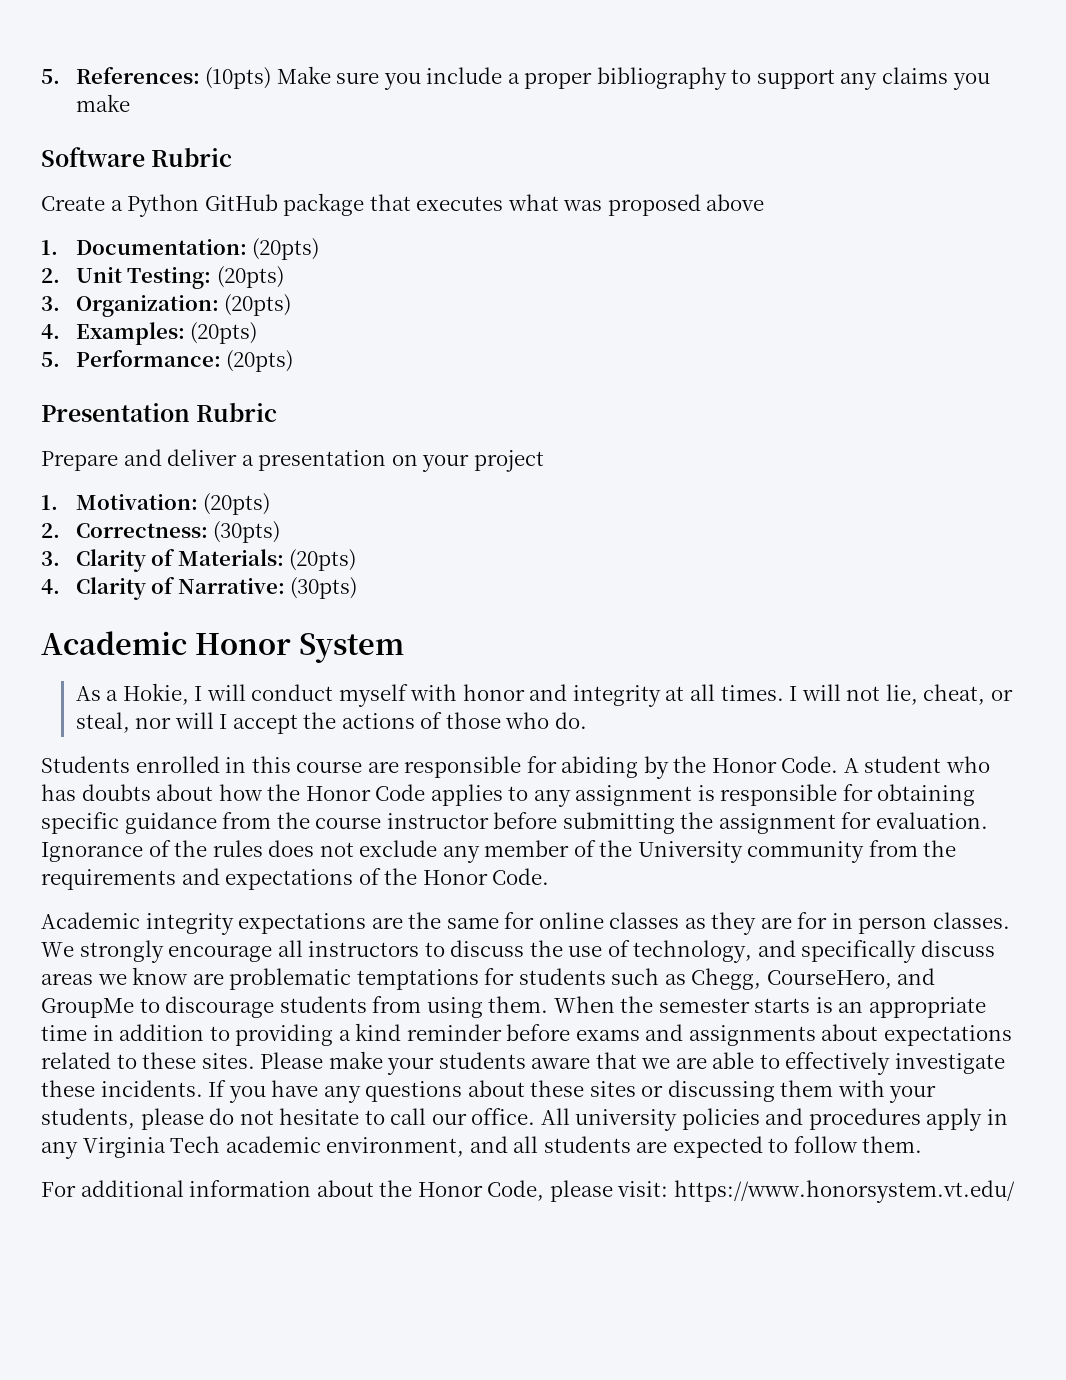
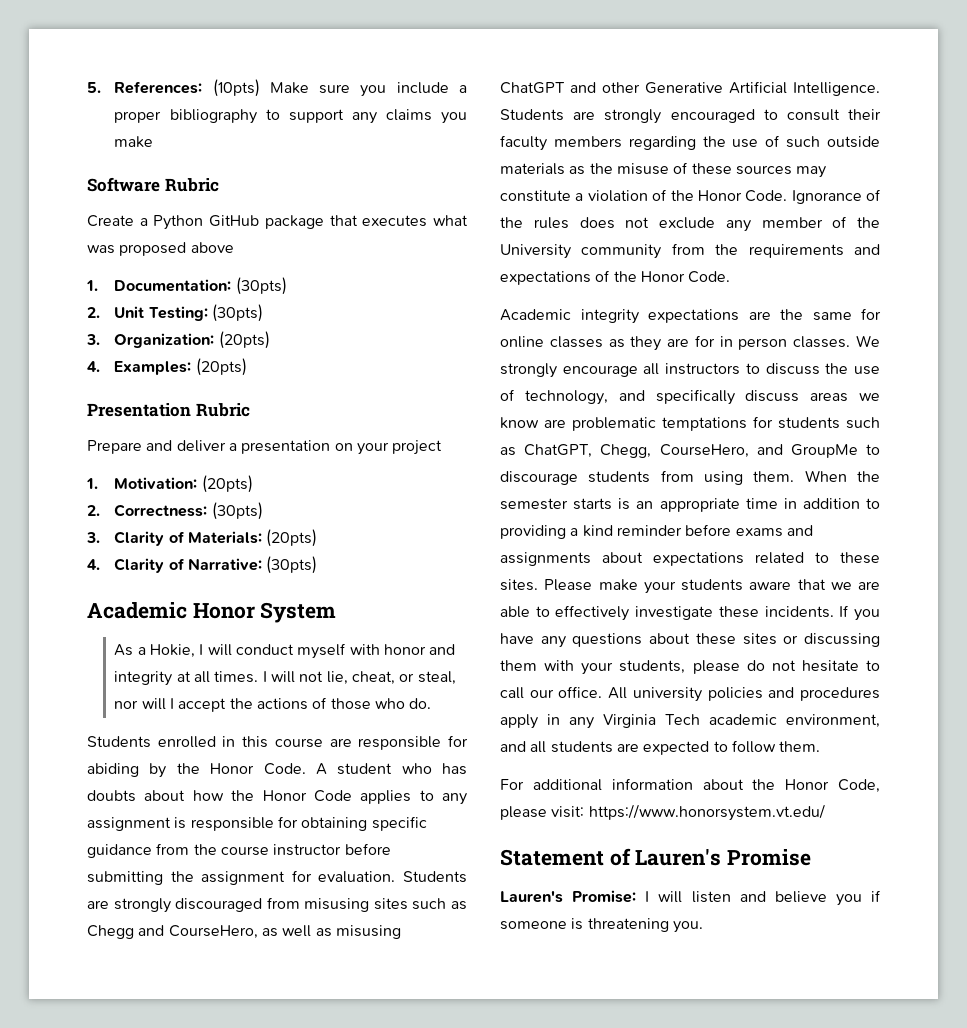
- 1. Documentation: (20pts)
+ 1. Documentation: (30pts)
- 2. Unit Testing: (20pts)
+ 2. Unit Testing: (30pts)
- 5. Performance: (20pts)
+ Students are strongly discouraged from misusing sites such as Chegg and CourseHero, as well as misusing ChatGPT and other Generative Artificial Intelligence. Students are strongly encouraged to consult their faculty members regarding the use of such outside materials as the misuse of these sources may constitute a violation of the Honor Code.
- We strongly encourage all instructors to discuss the use of technology, and specifically discuss areas we know are problematic temptations for students such as Chegg, CourseHero, and GroupMe to discourage students from using them.
+ We strongly encourage all instructors to discuss the use of technology, and specifically discuss areas we know are problematic temptations for students such as ChatGPT, Chegg, CourseHero, and GroupMe to discourage students from using them.
+ Statement of Lauren's Promise
+ Lauren's Promise: I will listen and believe you if someone is threatening you.

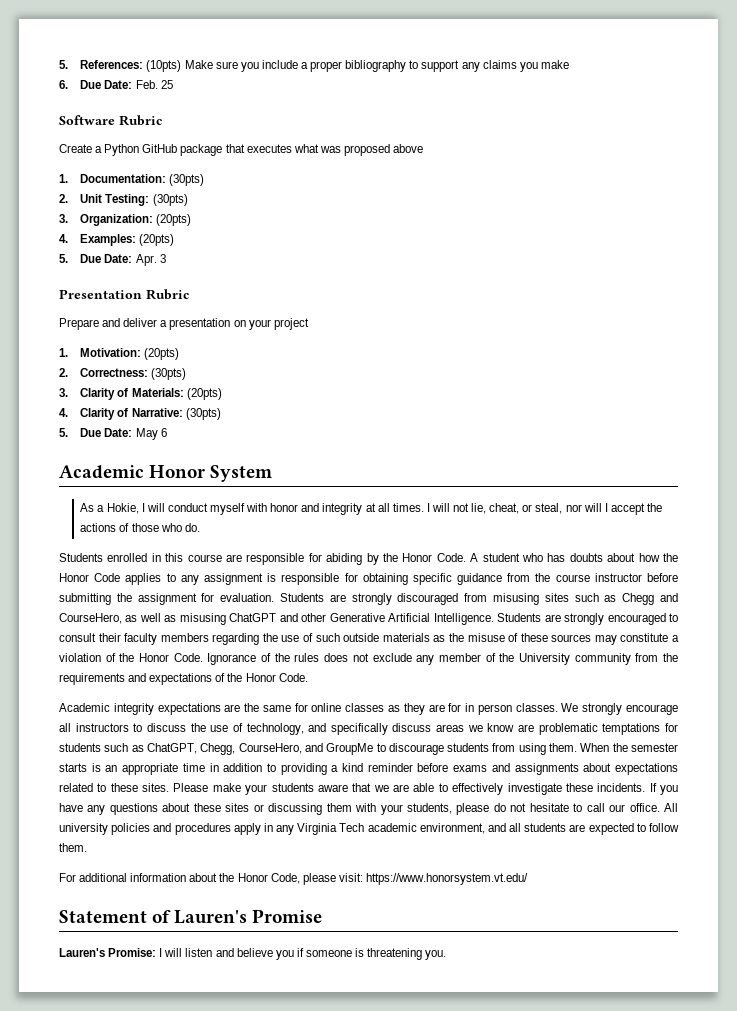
+ 6. Due Date: Feb. 25
+ 5. Due Date: Apr. 3
+ 5. Due Date: May 6

